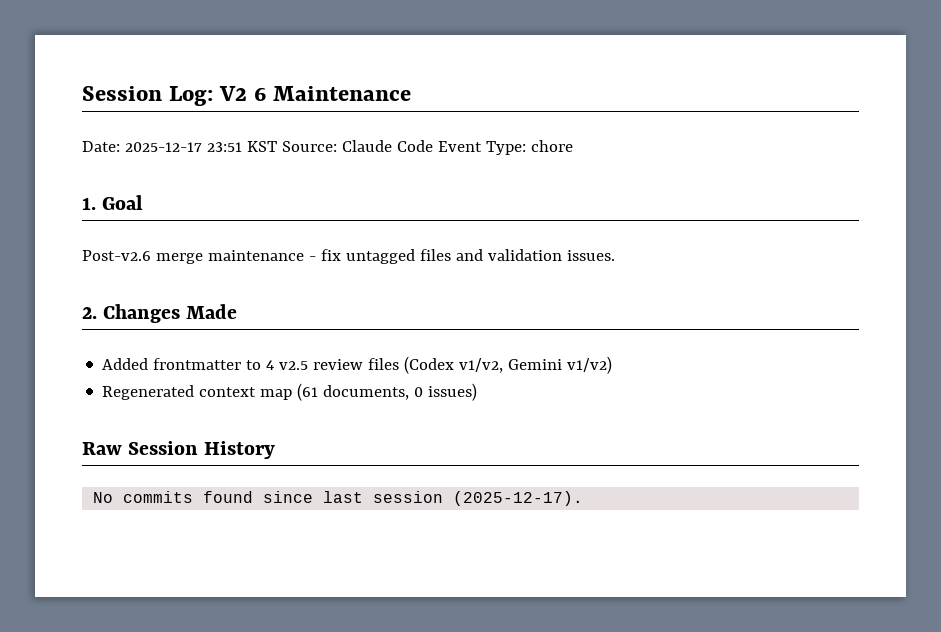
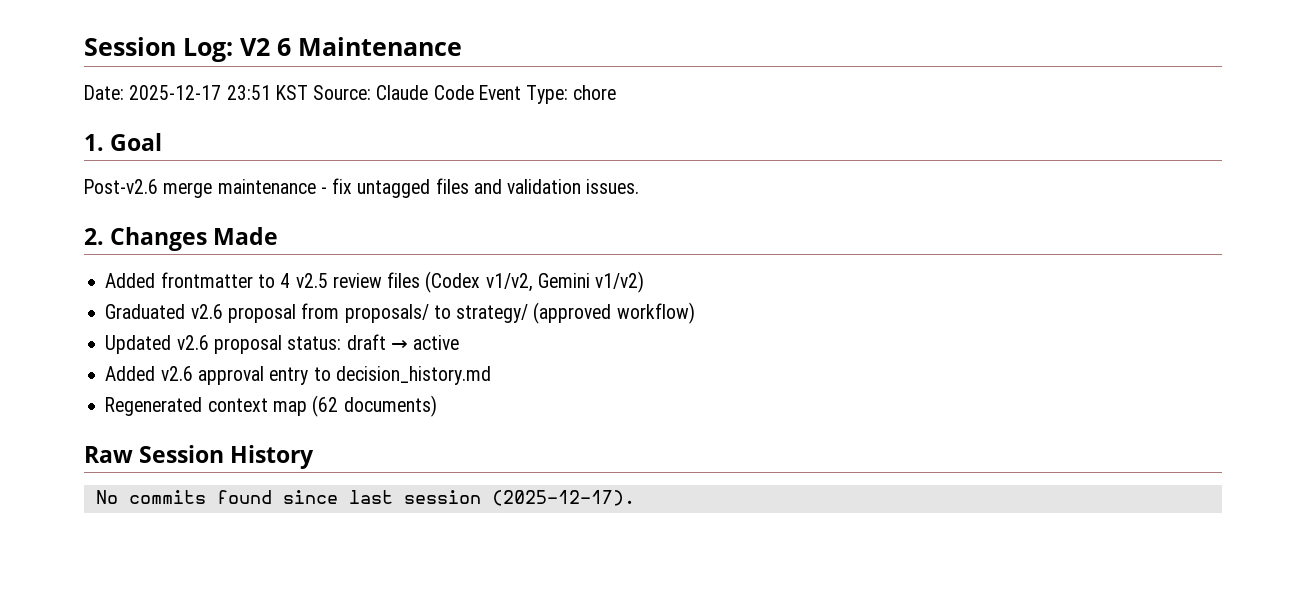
+ Graduated v2.6 proposal from proposals/ to strategy/ (approved workflow)
+ Updated v2.6 proposal status: draft → active
+ Added v2.6 approval entry to decision_history.md
- Regenerated context map (61 documents, 0 issues)
+ Regenerated context map (62 documents)

